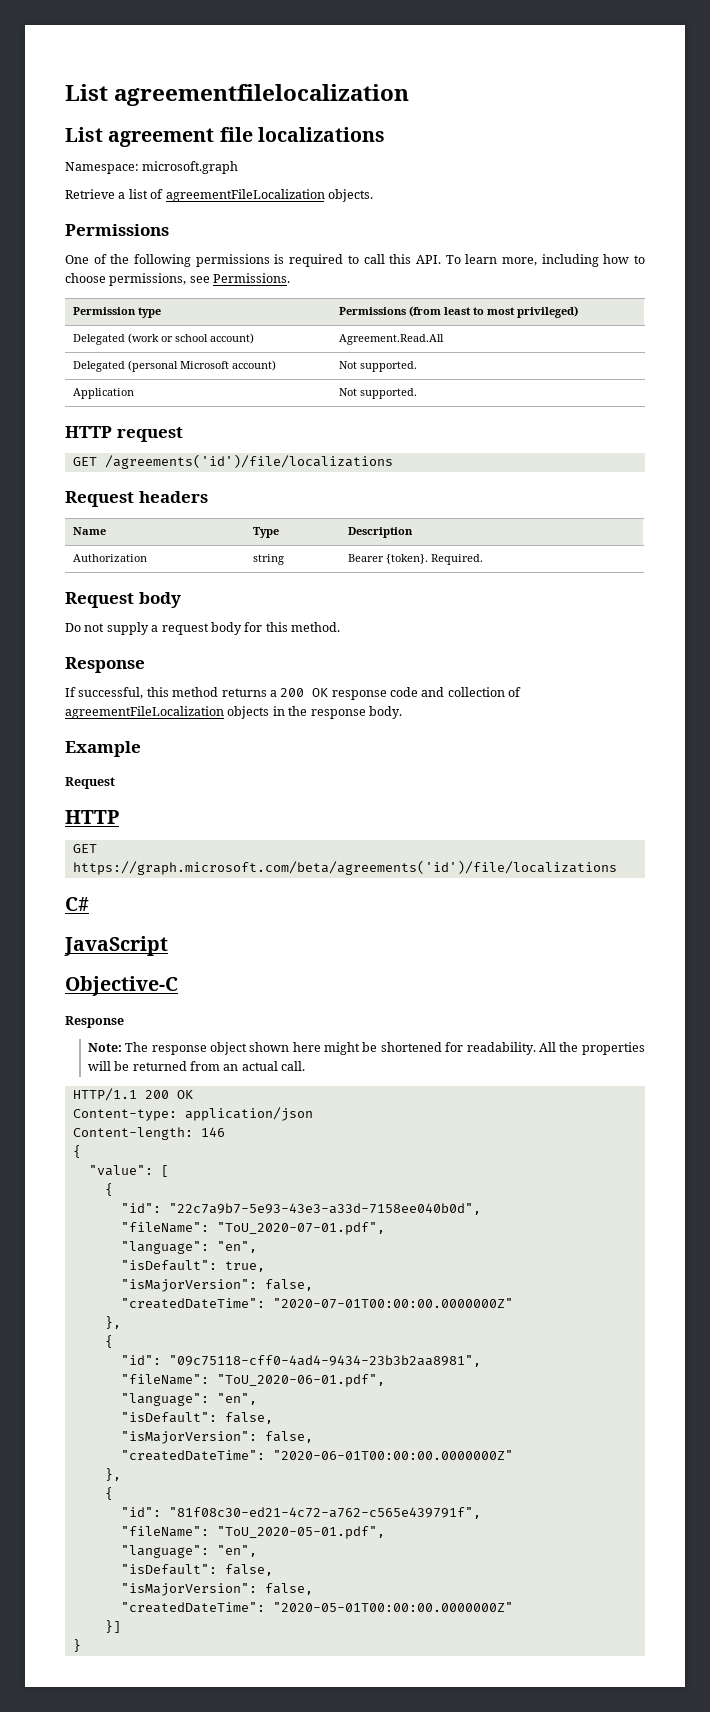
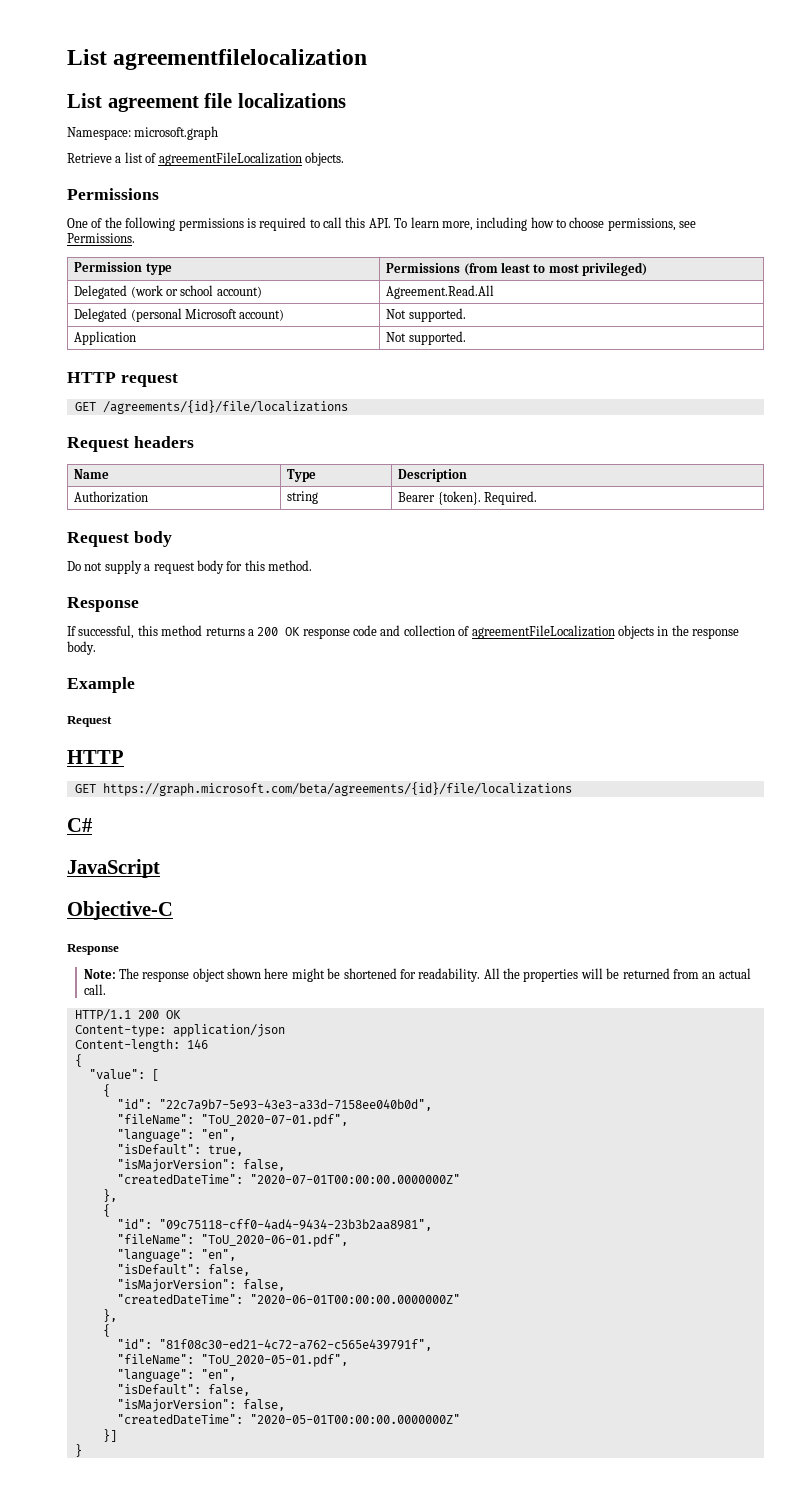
- GET /agreements('id')/file/localizations
+ GET /agreements/{id}/file/localizations
- GET https://graph.microsoft.com/beta/agreements('id')/file/localizations
+ GET https://graph.microsoft.com/beta/agreements/{id}/file/localizations

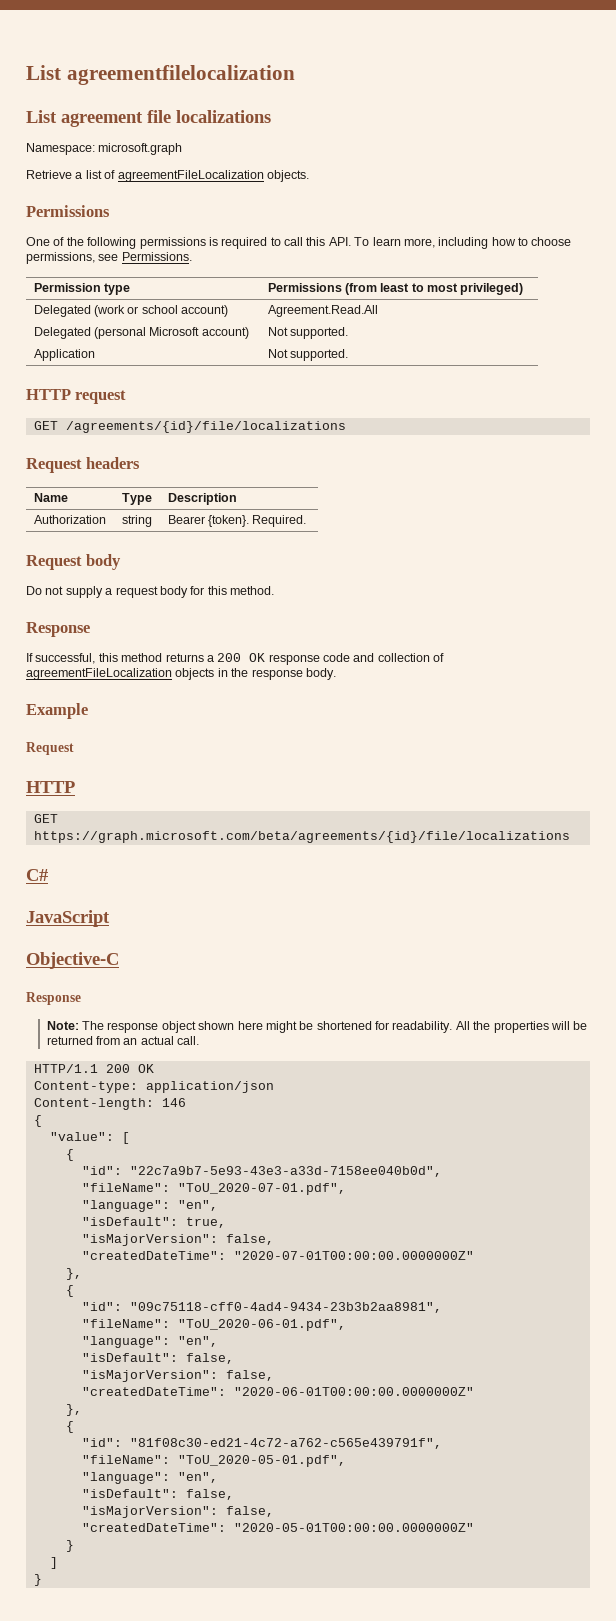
  "createdDateTime": "2020-05-01T00:00:00.0000000Z"
- }]
+ }
+ ]

